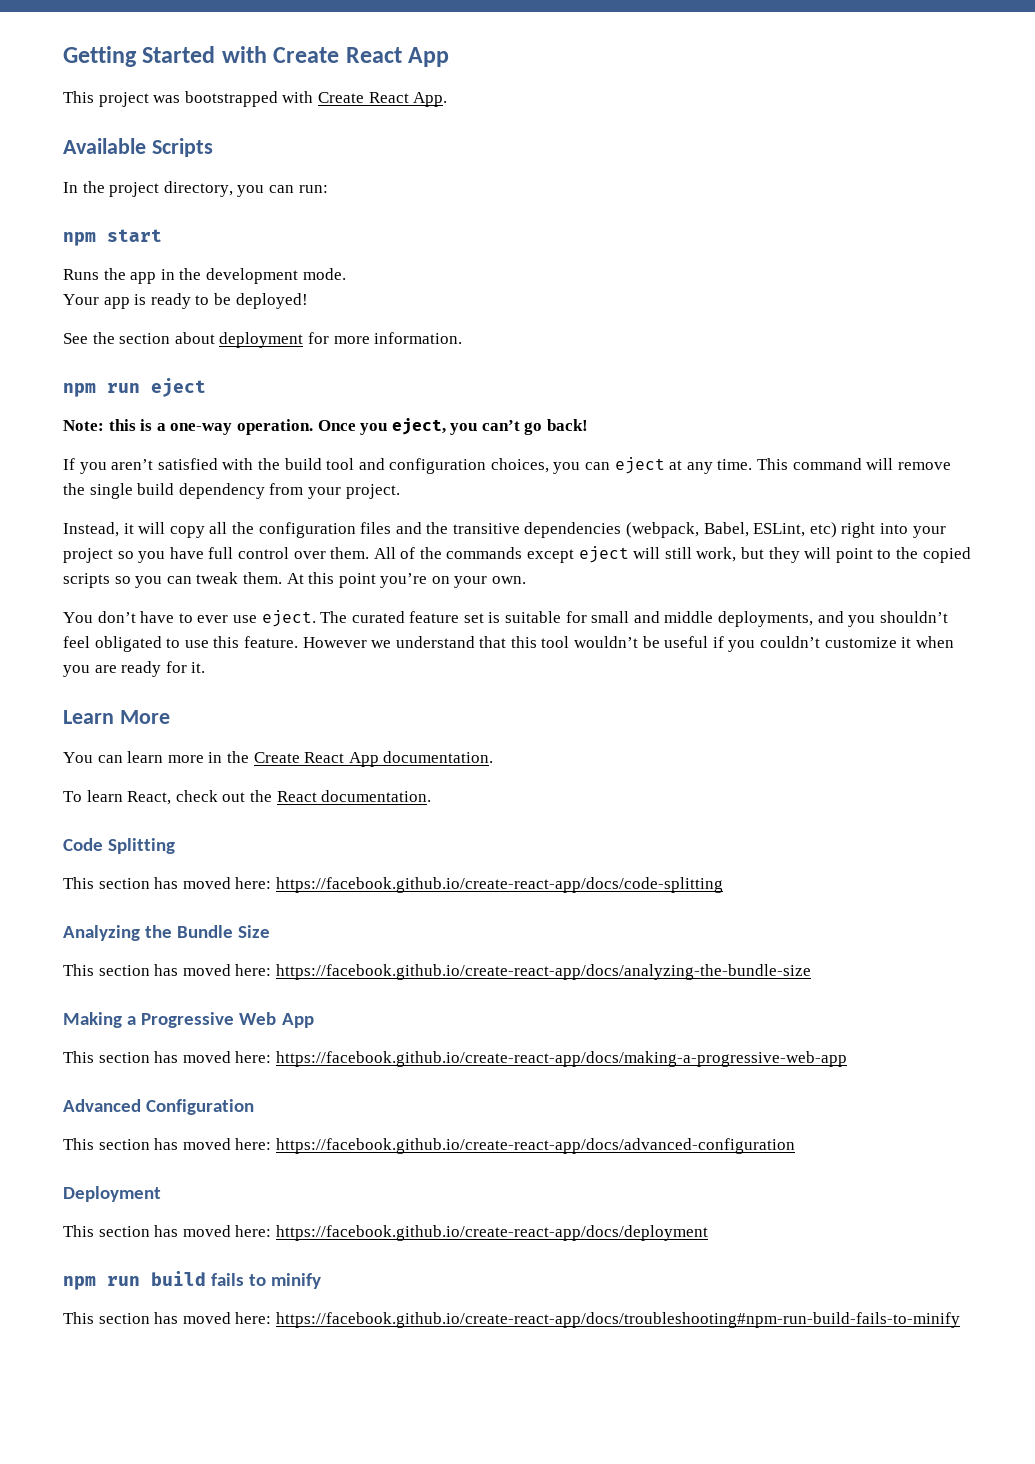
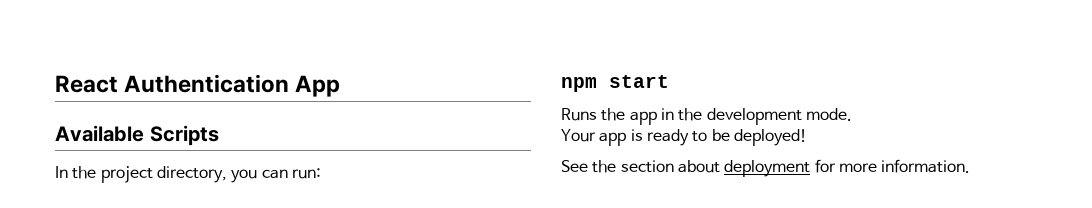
- Getting Started with Create React App
- This project was bootstrapped with Create React App.
+ React Authentication App
- npm run eject
- Note: this is a one-way operation. Once you eject, you can’t go back!
- If you aren’t satisfied with the build tool and configuration choices, you can eject at any time. This command will remove the single build dependency from your project.
- Instead, it will copy all the configuration files and the transitive dependencies (webpack, Babel, ESLint, etc) right into your project so you have full control over them. All of the commands except eject will still work, but they will point to the copied scripts so you can tweak them. At this point you’re on your own.
- You don’t have to ever use eject. The curated feature set is suitable for small and middle deployments, and you shouldn’t feel obligated to use this feature. However we understand that this tool wouldn’t be useful if you couldn’t customize it when you are ready for it.
- Learn More
- You can learn more in the Create React App documentation.
- To learn React, check out the React documentation.
- Code Splitting
- This section has moved here: https://facebook.github.io/create-react-app/docs/code-splitting
- Analyzing the Bundle Size
- This section has moved here: https://facebook.github.io/create-react-app/docs/analyzing-the-bundle-size
- Making a Progressive Web App
- This section has moved here: https://facebook.github.io/create-react-app/docs/making-a-progressive-web-app
- Advanced Configuration
- This section has moved here: https://facebook.github.io/create-react-app/docs/advanced-configuration
- Deployment
- This section has moved here: https://facebook.github.io/create-react-app/docs/deployment
- npm run build fails to minify
- This section has moved here: https://facebook.github.io/create-react-app/docs/troubleshooting#npm-run-build-fails-to-minify

